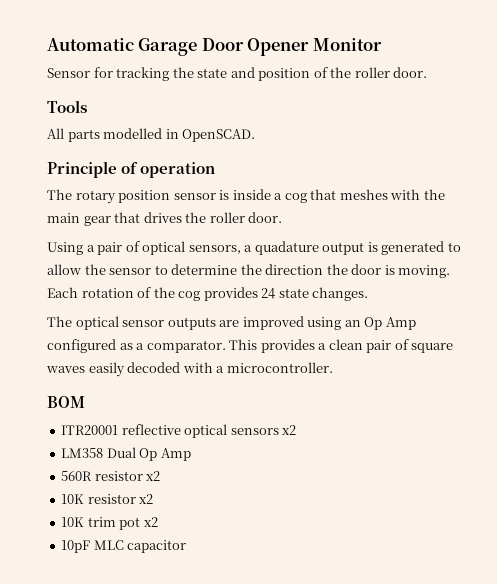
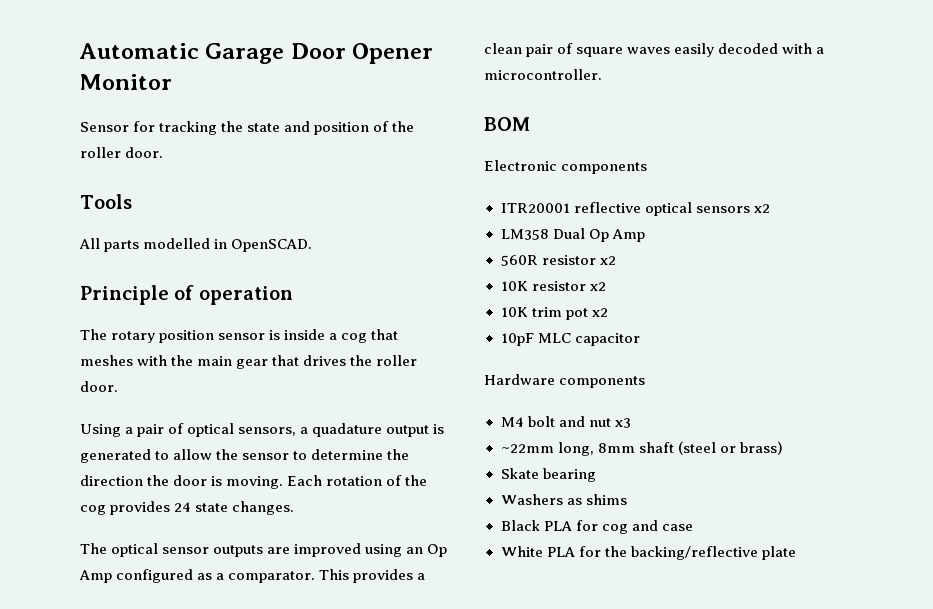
+ Electronic components
+ Hardware components
+ M4 bolt and nut x3
+ ~22mm long, 8mm shaft (steel or brass)
+ Skate bearing
+ Washers as shims
+ Black PLA for cog and case
+ White PLA for the backing/reflective plate

